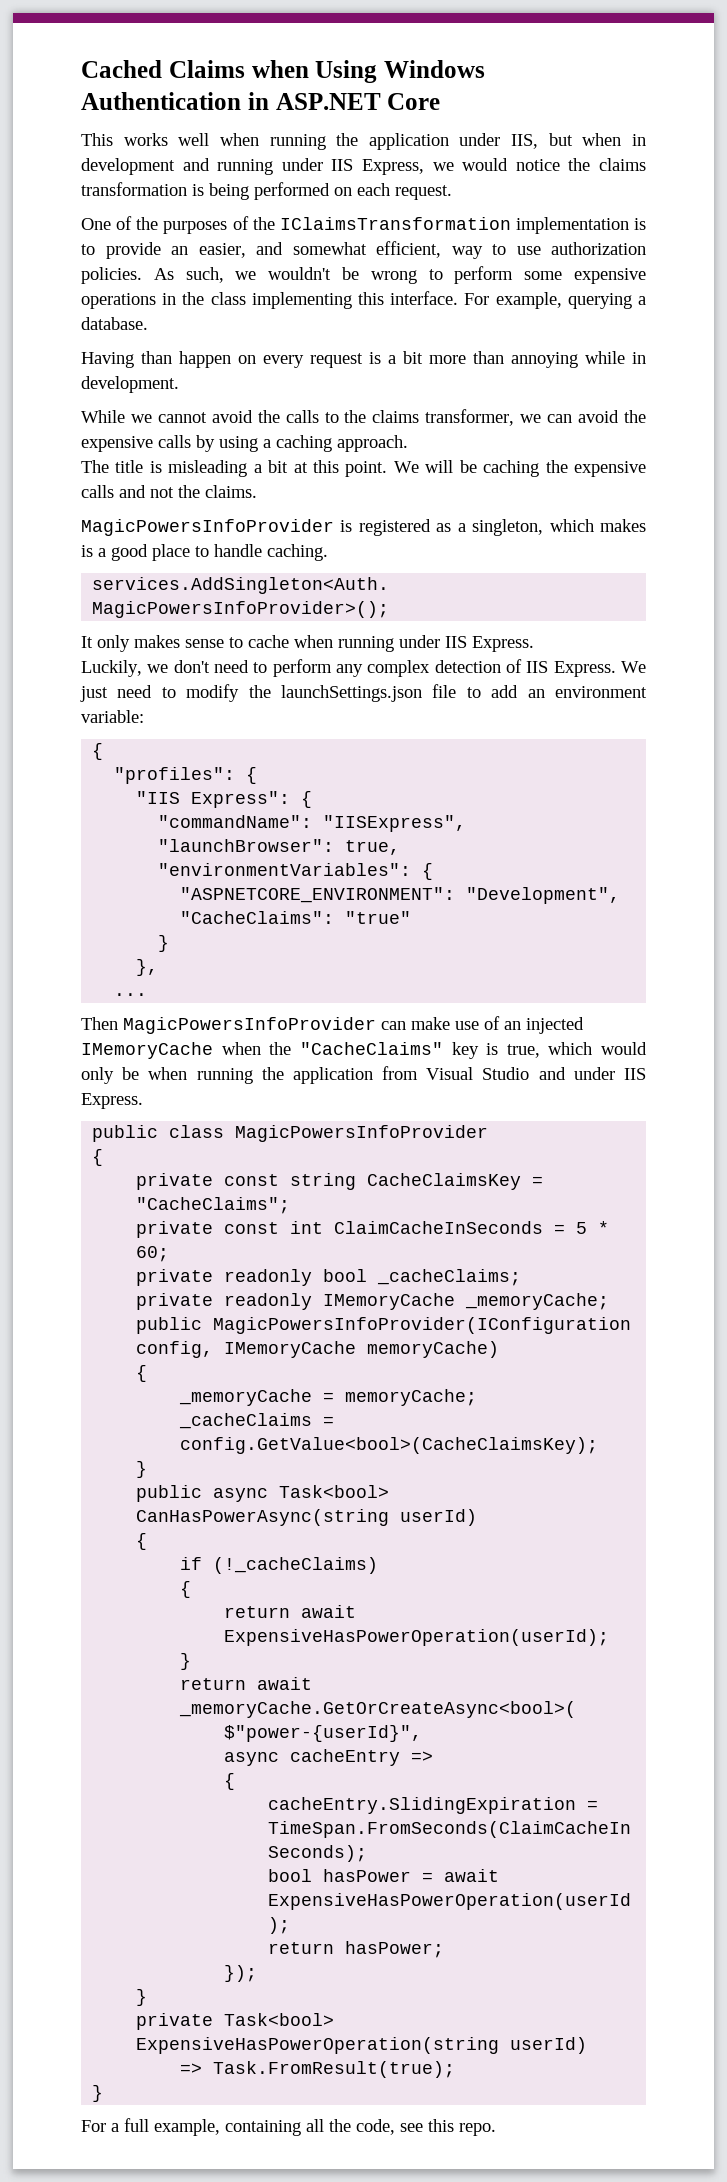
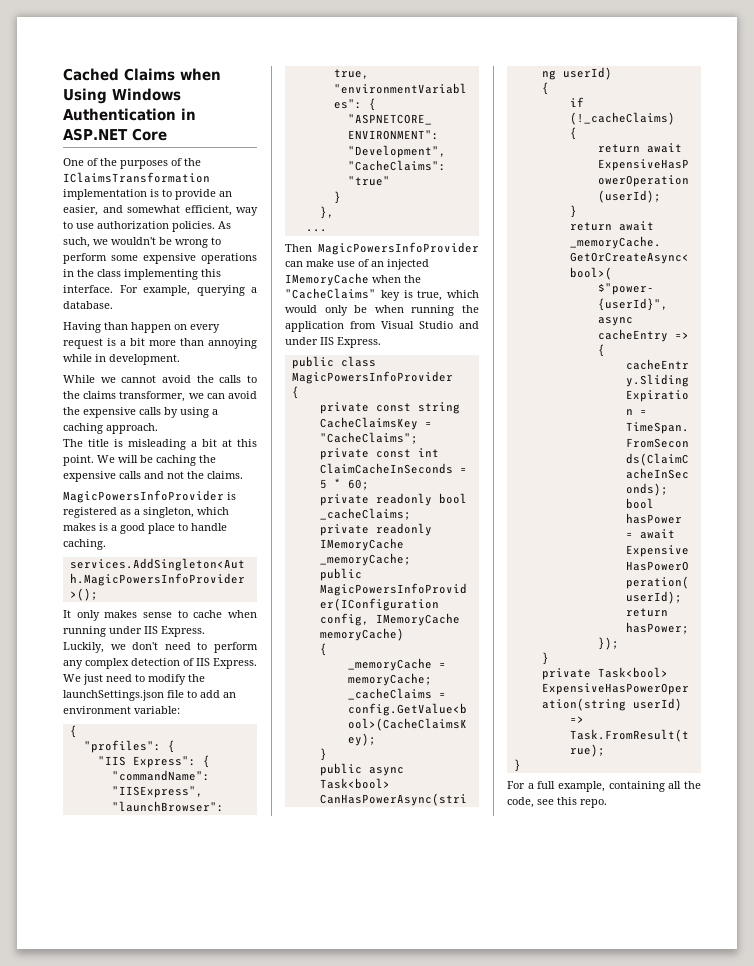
- This works well when running the application under IIS, but when in development and running under IIS Express, we would notice the claims transformation is being performed on each request.

